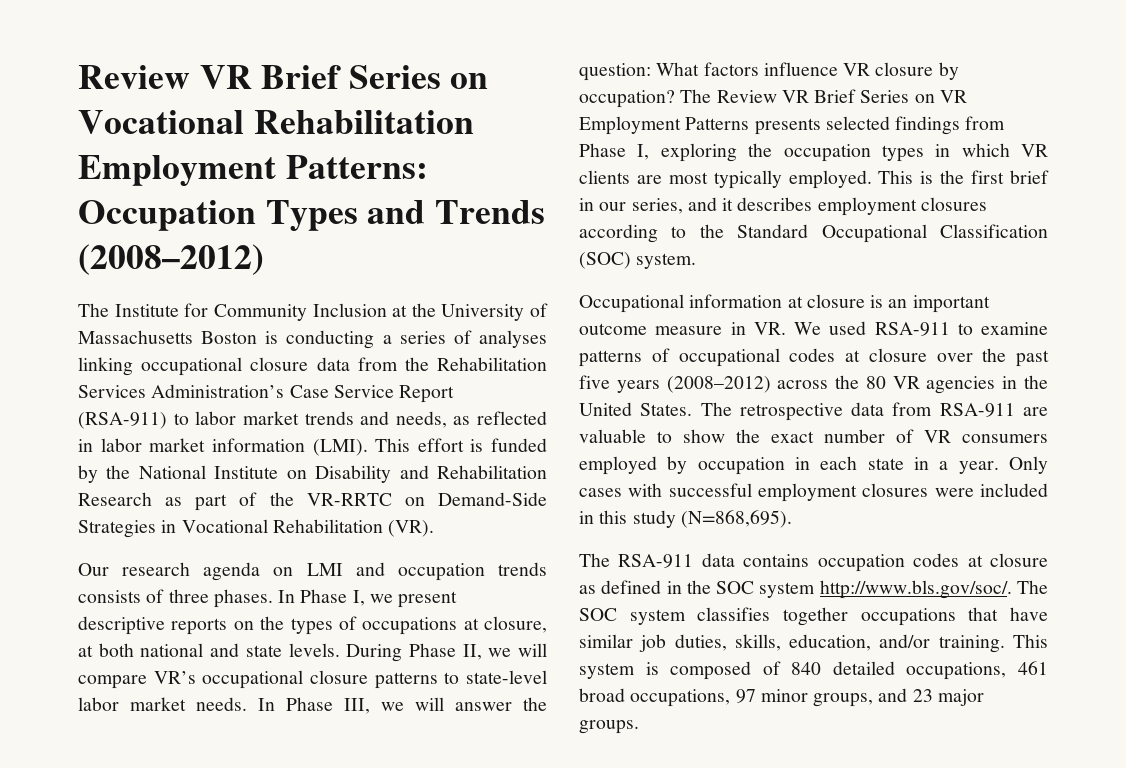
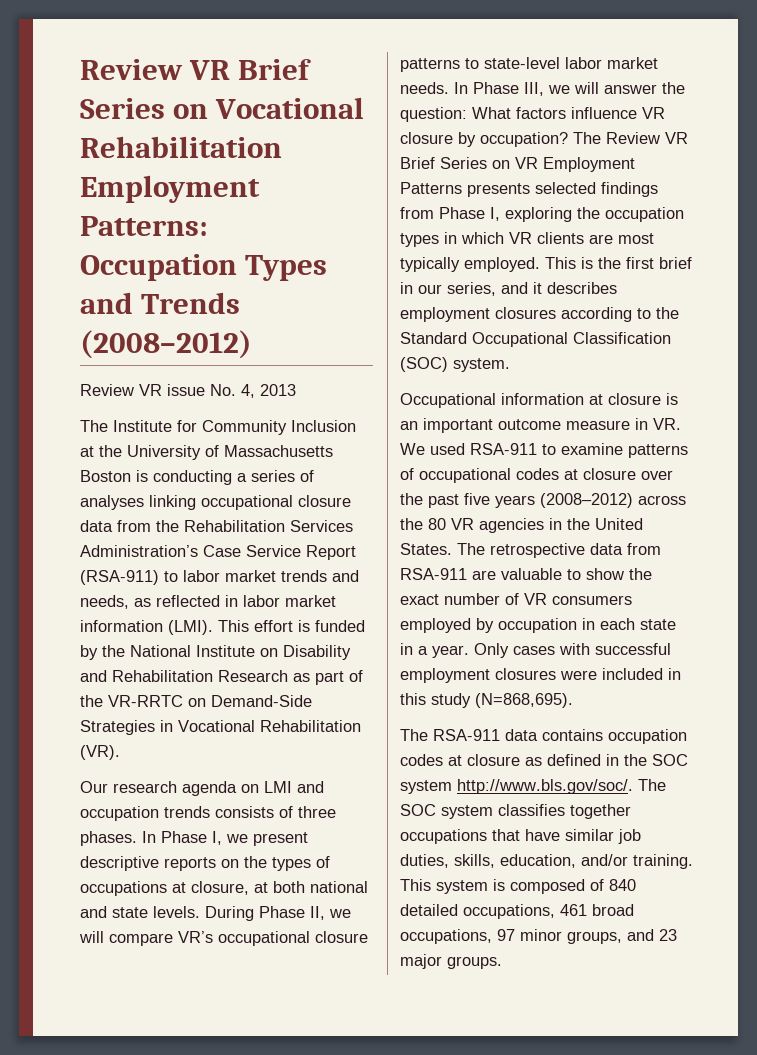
+ Review VR issue No. 4, 2013

